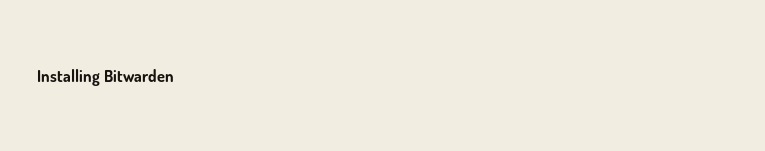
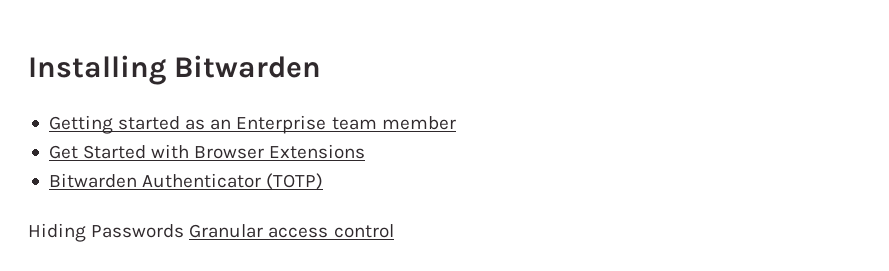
+ Getting started as an Enterprise team member
+ Get Started with Browser Extensions
+ Bitwarden Authenticator (TOTP)
+ Hiding Passwords Granular access control

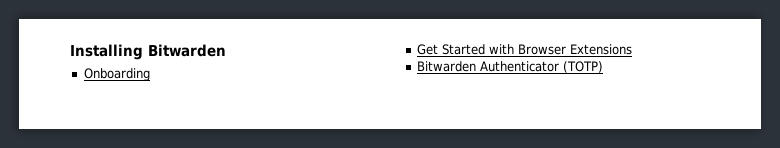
- Getting started as an Enterprise team member
+ Onboarding
- Hiding Passwords Granular access control

